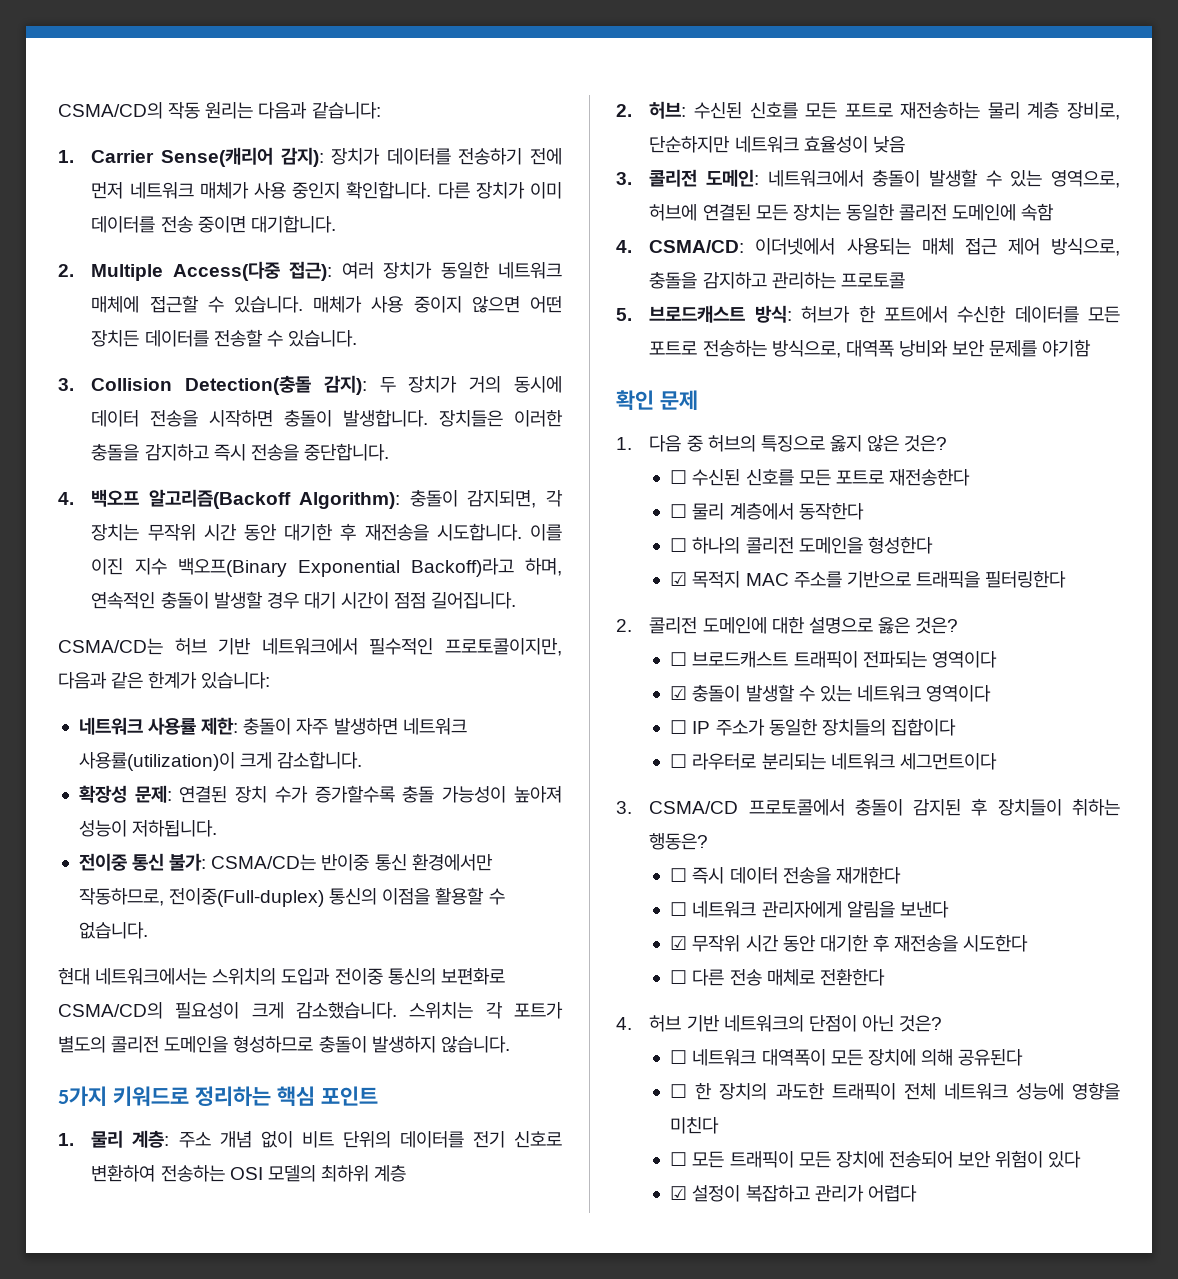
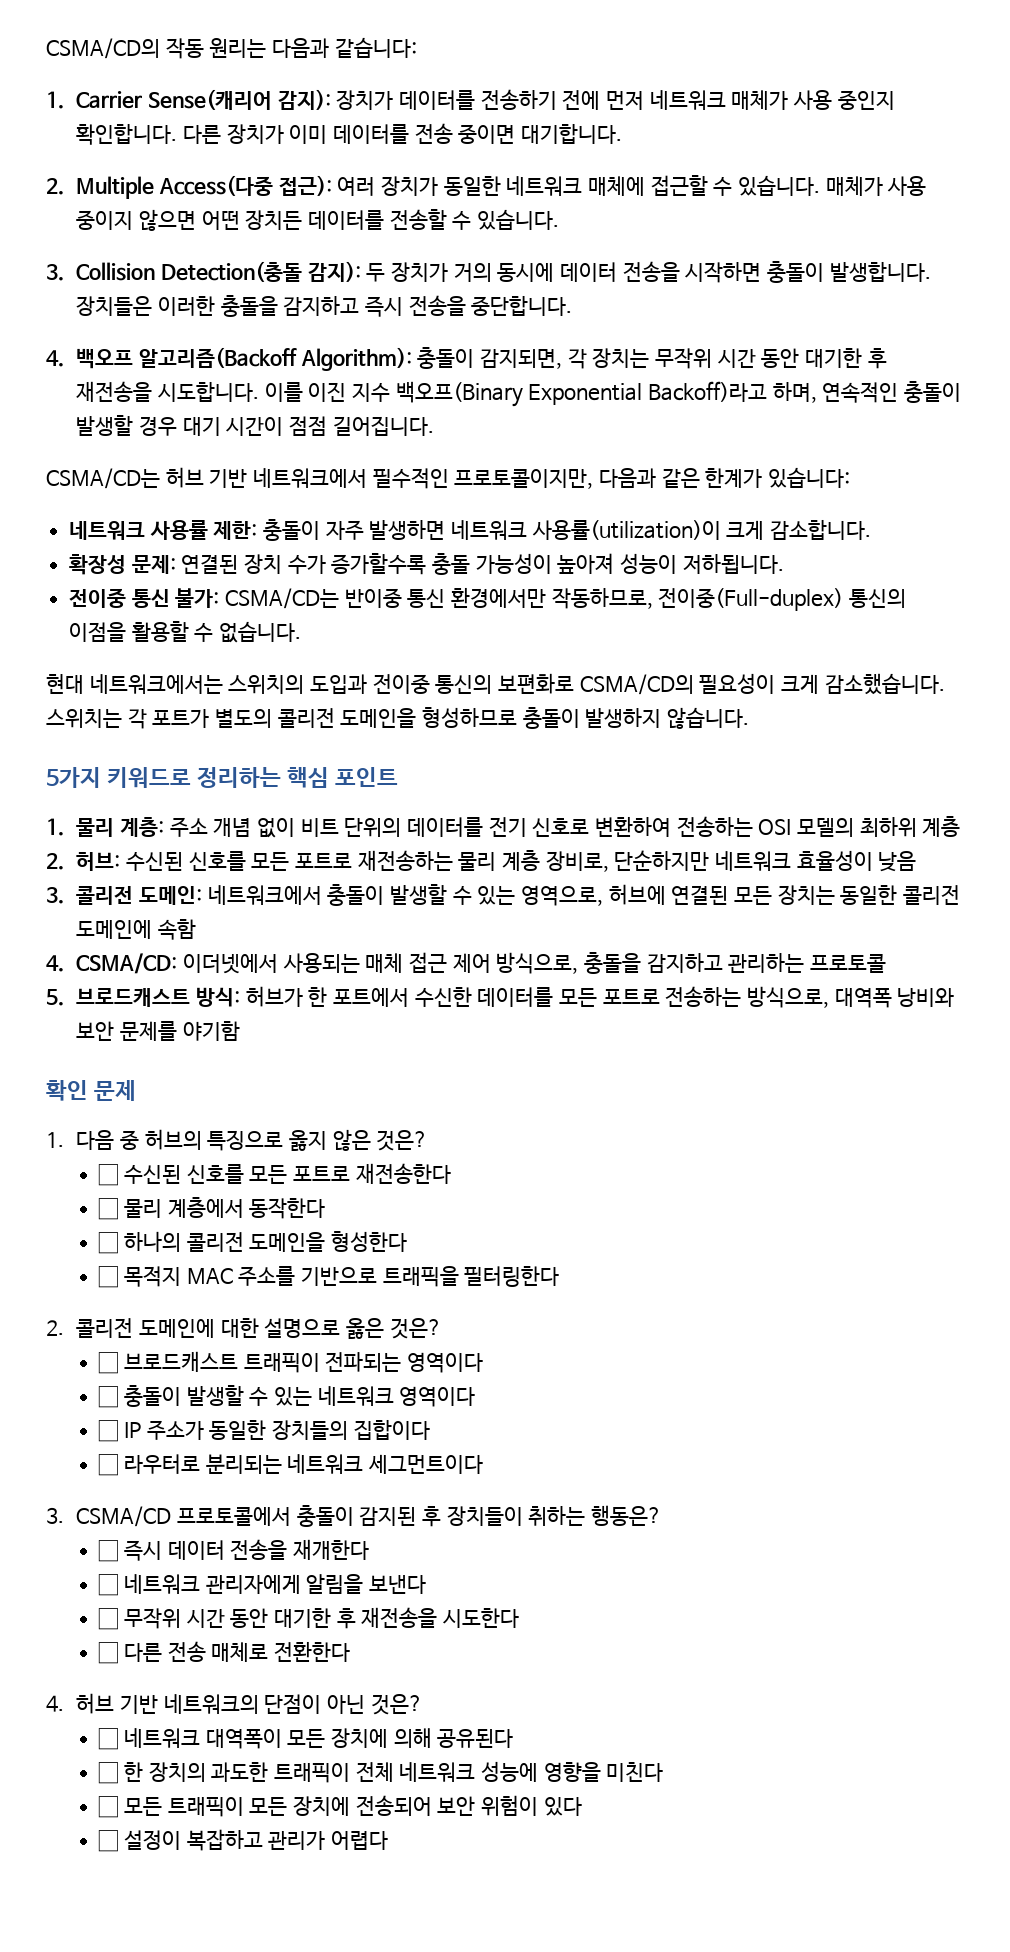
- ☑ 목적지 MAC 주소를 기반으로 트래픽을 필터링한다
+ ☐ 목적지 MAC 주소를 기반으로 트래픽을 필터링한다
- ☑ 충돌이 발생할 수 있는 네트워크 영역이다
+ ☐ 충돌이 발생할 수 있는 네트워크 영역이다
- ☑ 무작위 시간 동안 대기한 후 재전송을 시도한다
+ ☐ 무작위 시간 동안 대기한 후 재전송을 시도한다
- ☑ 설정이 복잡하고 관리가 어렵다
+ ☐ 설정이 복잡하고 관리가 어렵다

